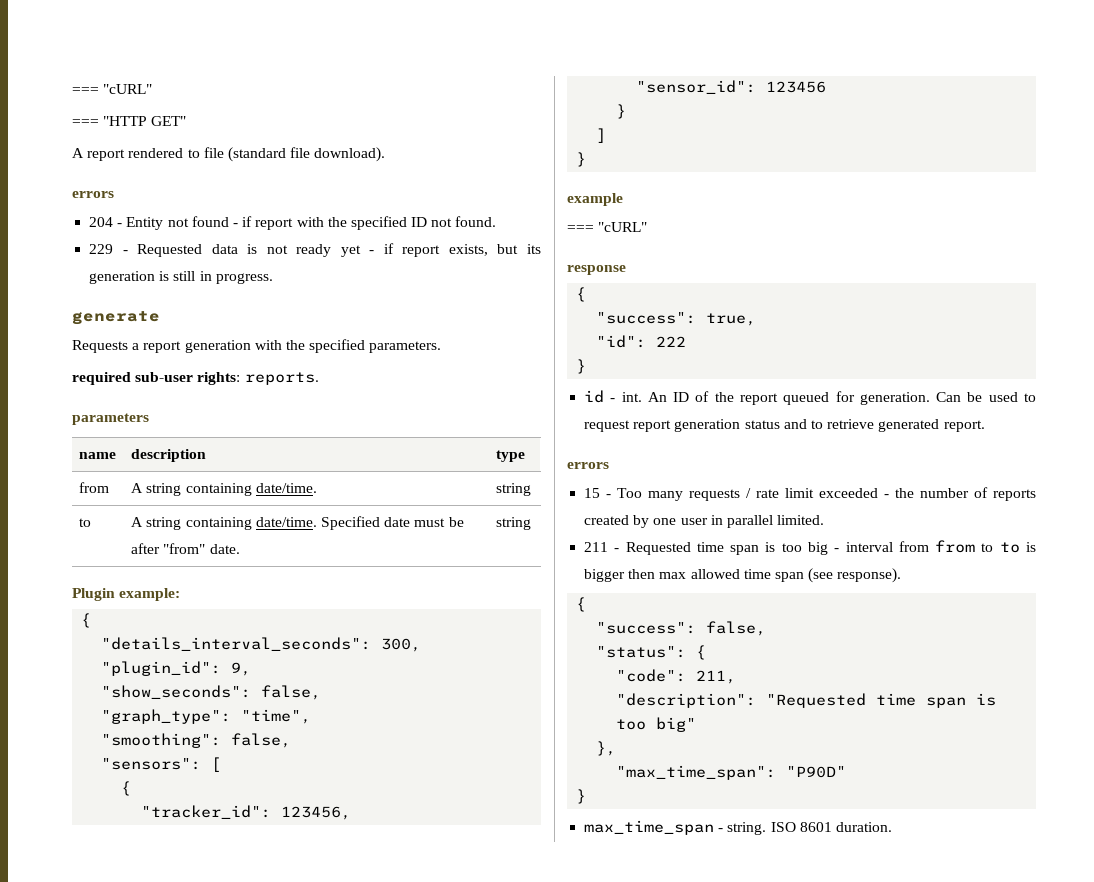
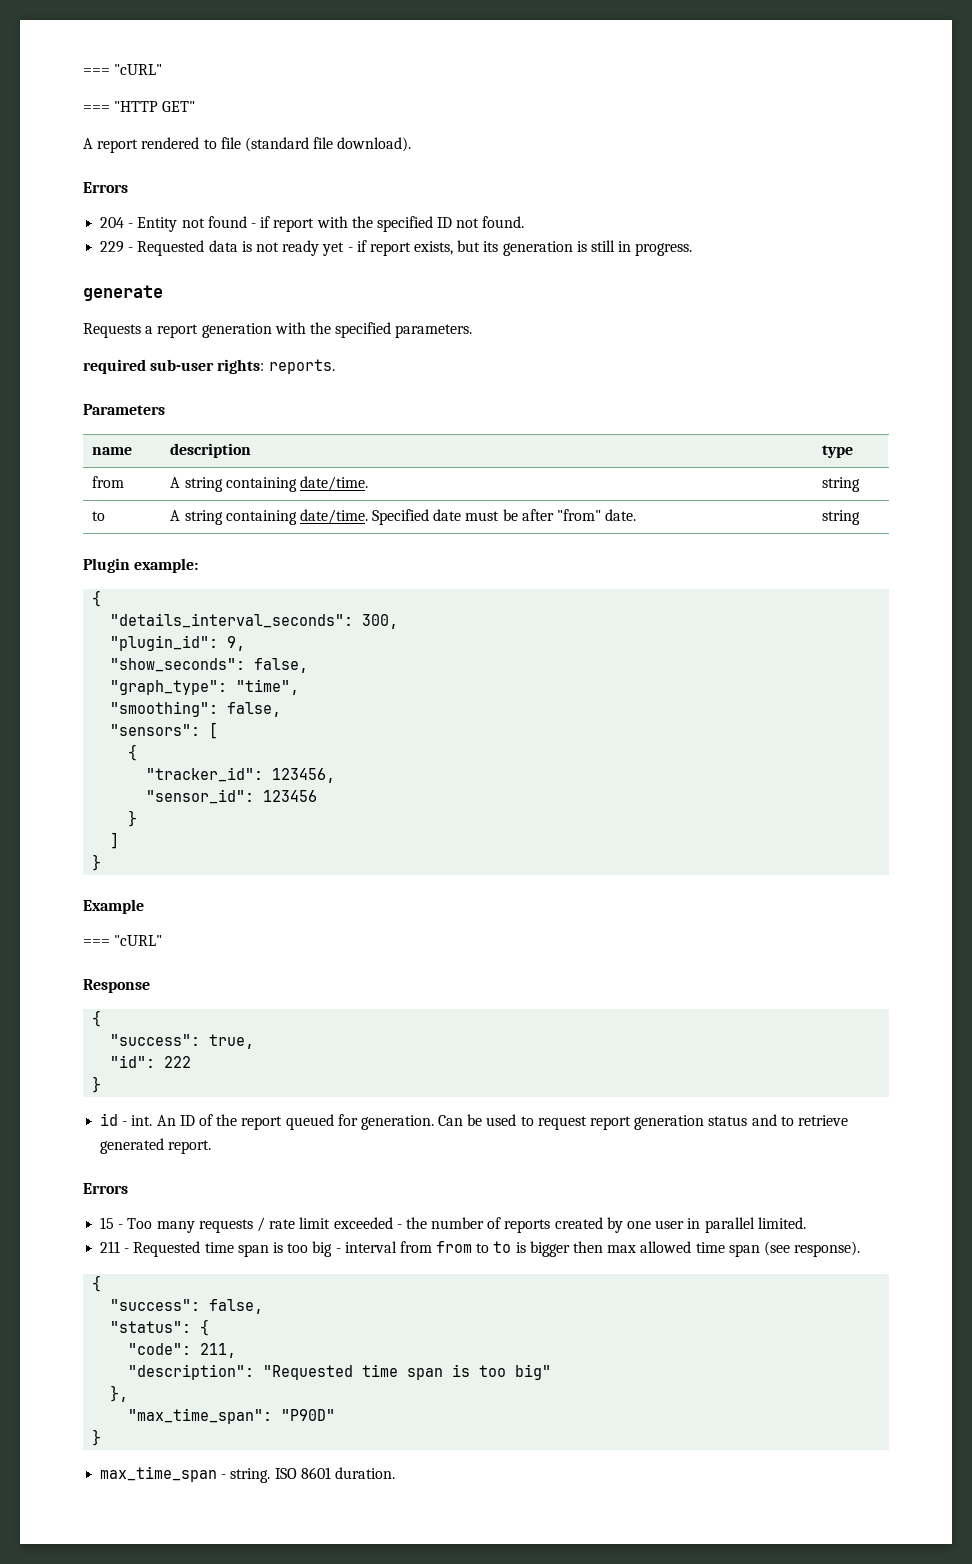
  A report rendered to file (standard file download).
- errors
+ Errors
- parameters
+ Parameters
- example
+ Example
  === "cURL"
- response
+ Response
  Can be used to request report generation status and to retrieve generated report.
- errors
+ Errors

